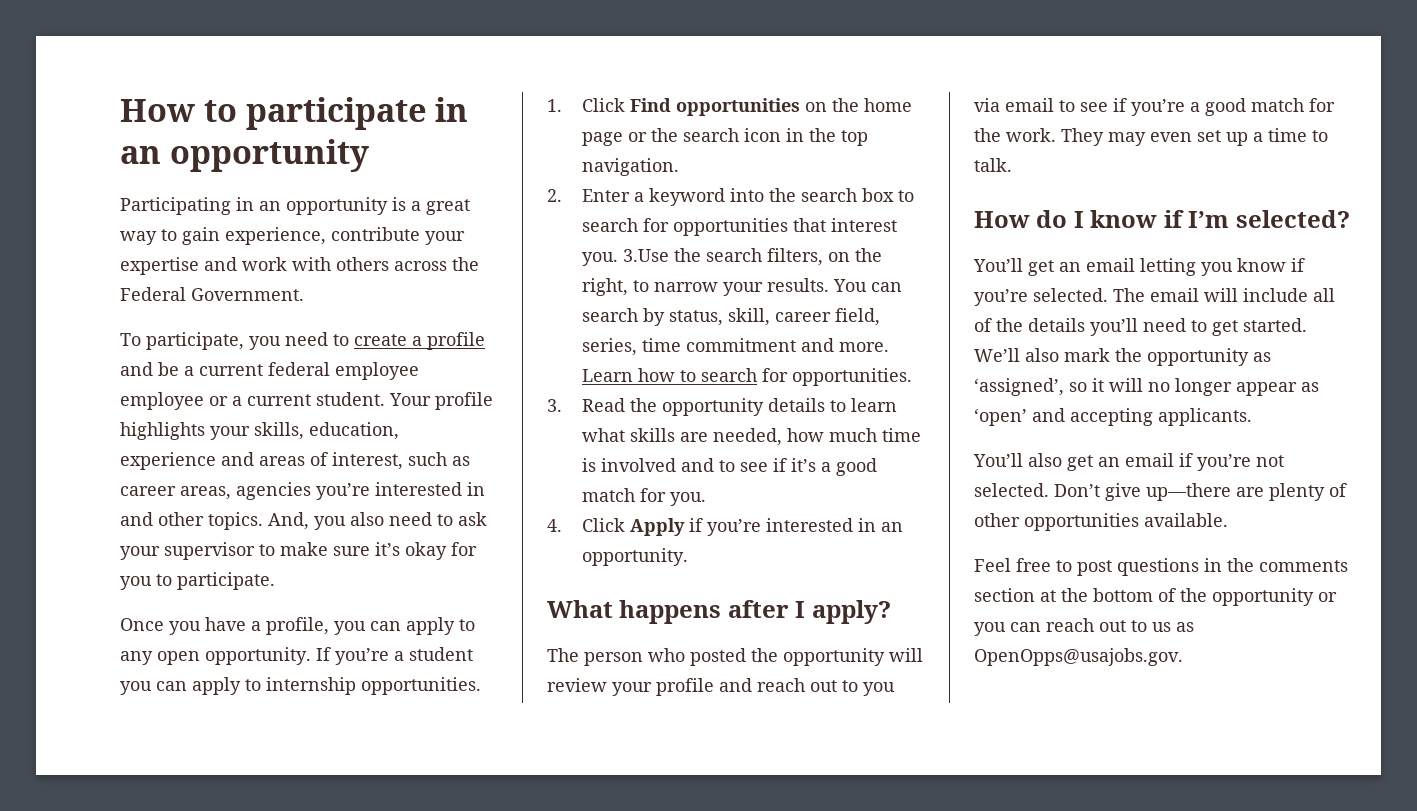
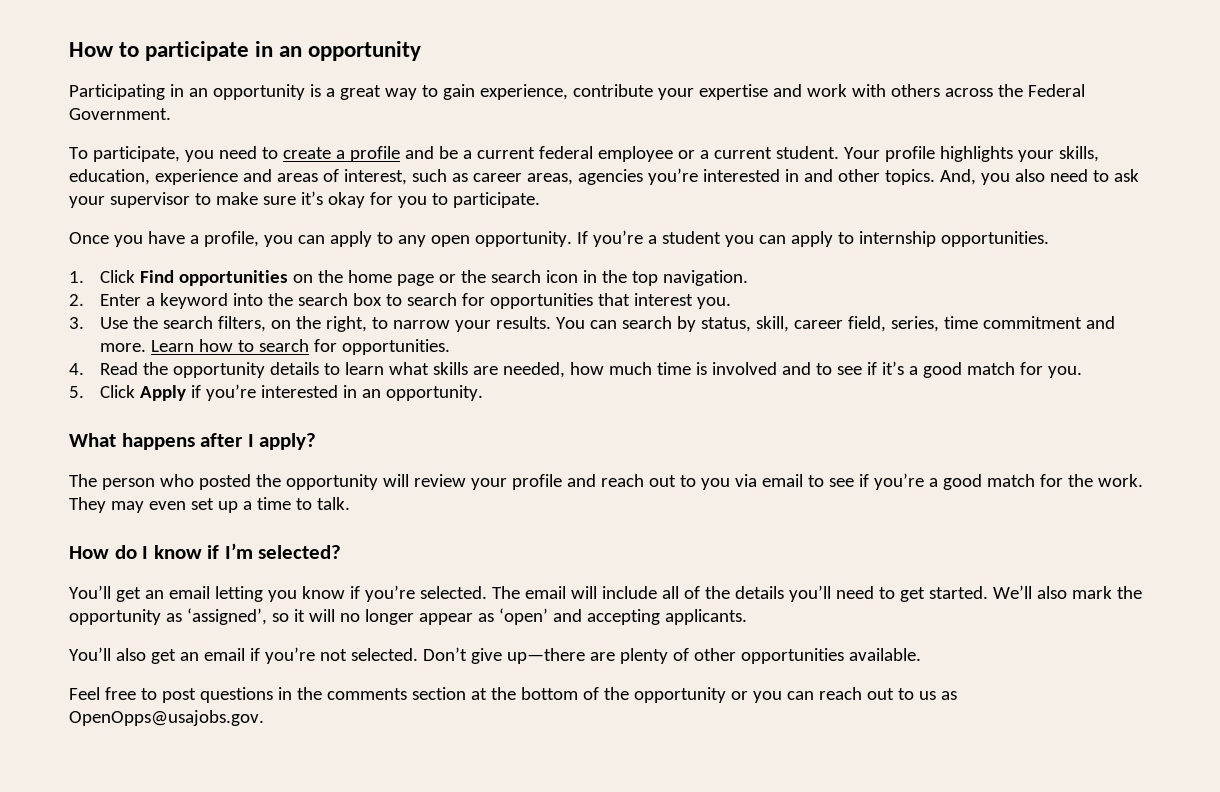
- To participate, you need to create a profile and be a current federal employee employee or a current student.
+ To participate, you need to create a profile and be a current federal employee or a current student.
- 2. Enter a keyword into the search box to search for opportunities that interest you. 3.Use the search filters, on the right, to narrow your results.
+ 2. Enter a keyword into the search box to search for opportunities that interest you.
+ 3. Use the search filters, on the right, to narrow your results.
- 3. Read the opportunity details to learn what skills are needed, how much time is involved and to see if it’s a good match for you.
+ 4. Read the opportunity details to learn what skills are needed, how much time is involved and to see if it’s a good match for you.
- 4. Click Apply if you’re interested in an opportunity.
+ 5. Click Apply if you’re interested in an opportunity.

